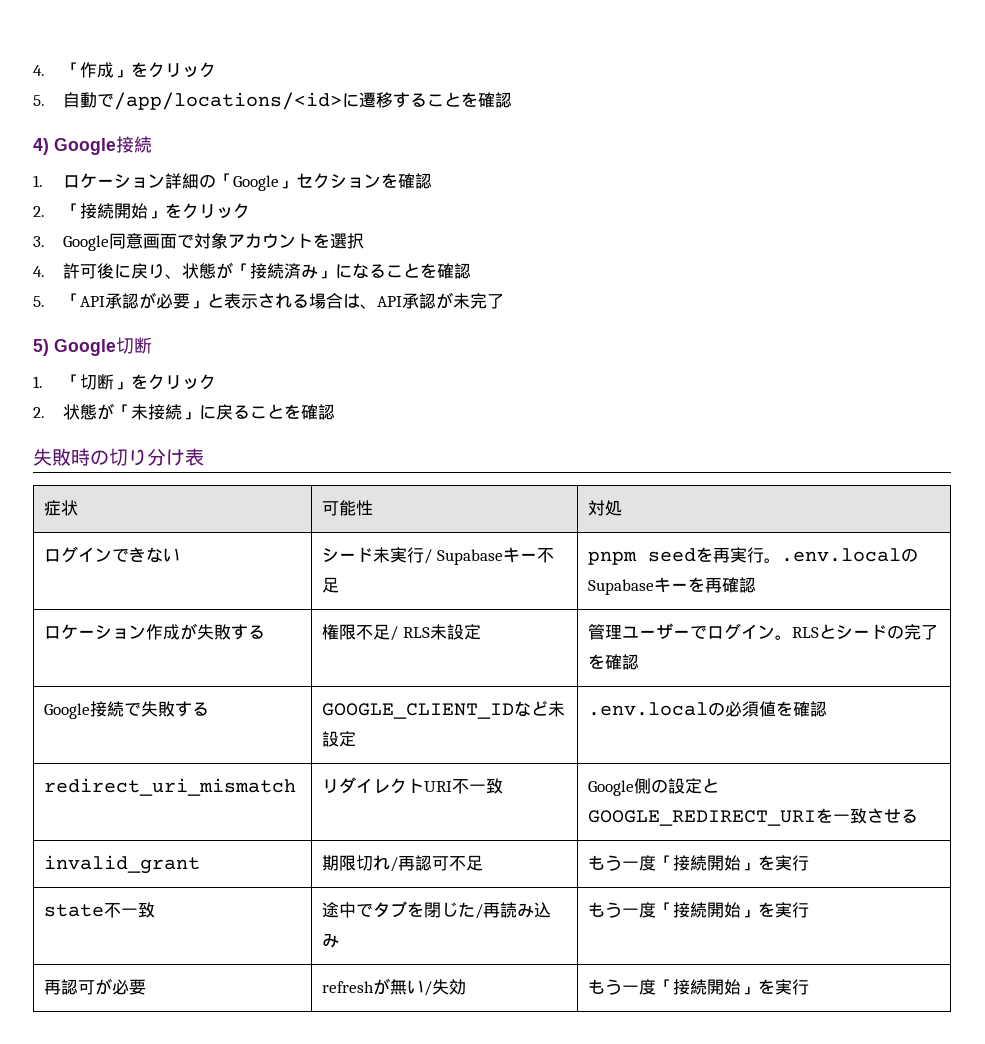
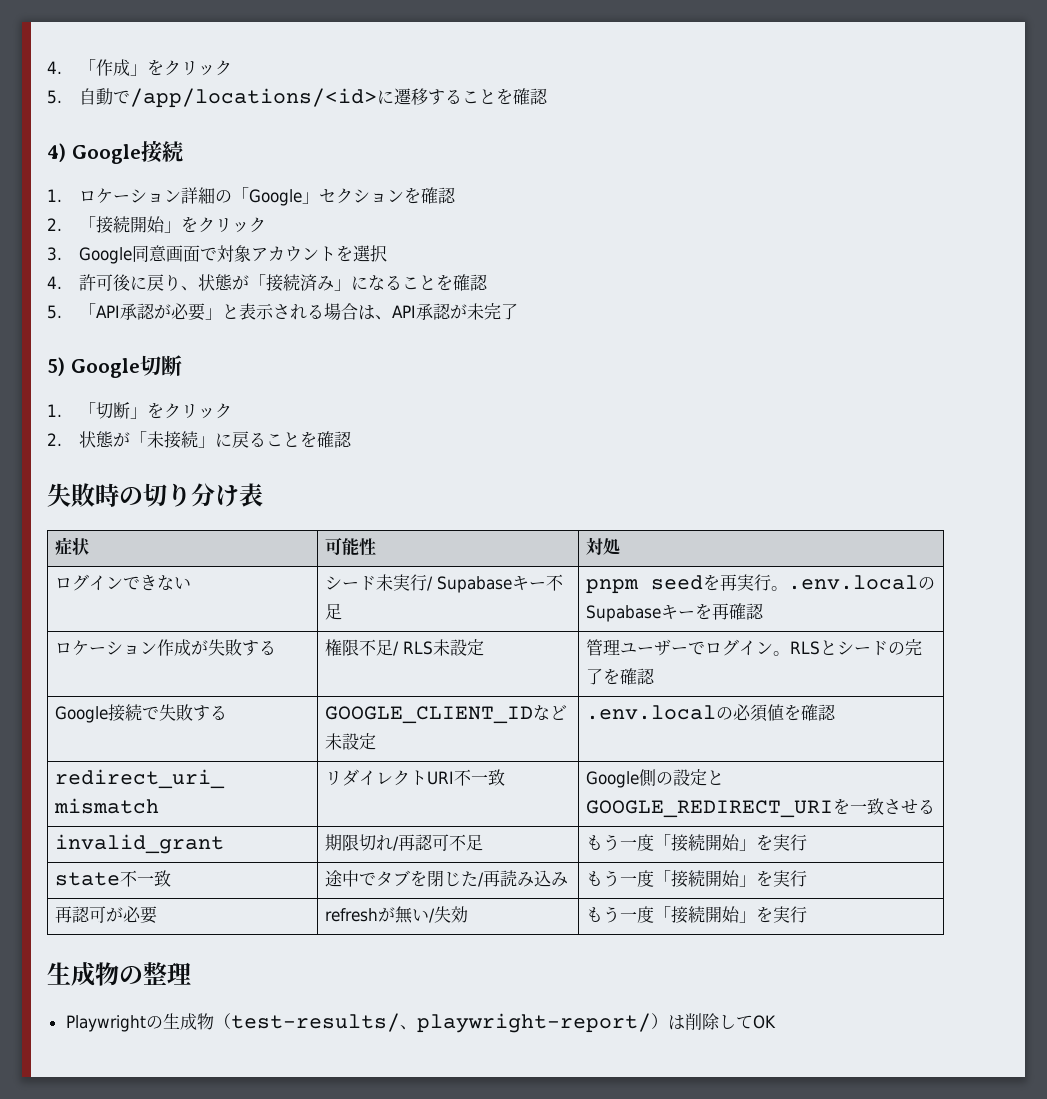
+ 生成物の整理
+ Playwrightの生成物（test-results/、playwright-report/）は削除してOK

